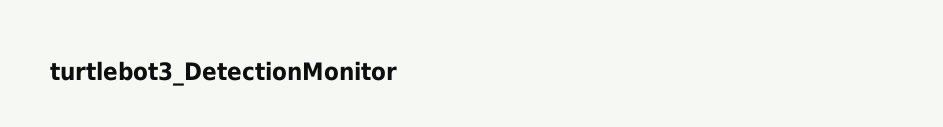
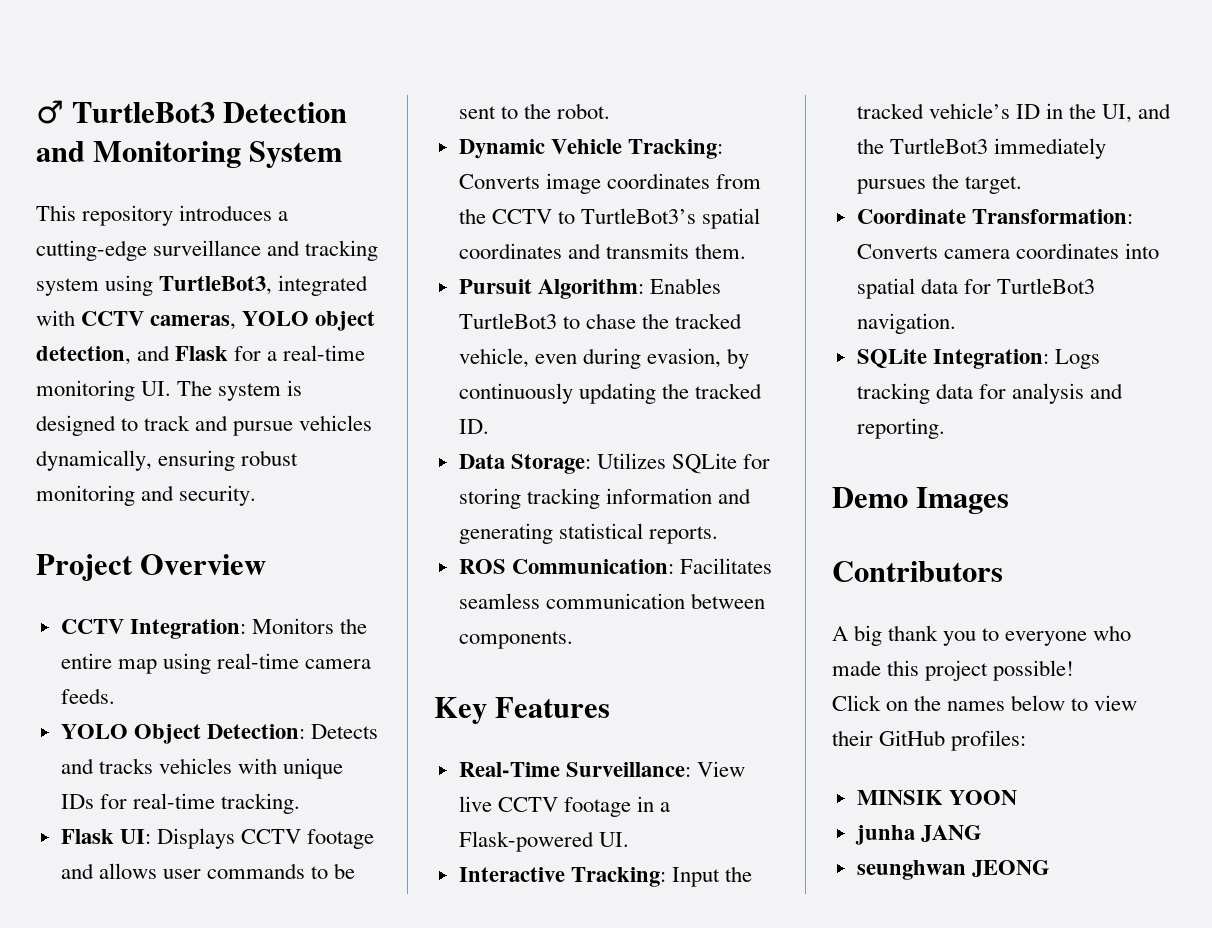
- turtlebot3_DetectionMonitor
+ ♂ TurtleBot3 Detection and Monitoring System
+ This repository introduces a cutting-edge surveillance and tracking system using TurtleBot3, integrated with CCTV cameras, YOLO object detection, and Flask for a real-time monitoring UI. The system is designed to track and pursue vehicles dynamically, ensuring robust monitoring and security.
+ Project Overview
+ CCTV Integration: Monitors the entire map using real-time camera feeds.
+ YOLO Object Detection: Detects and tracks vehicles with unique IDs for real-time tracking.
+ Flask UI: Displays CCTV footage and allows user commands to be sent to the robot.
+ Dynamic Vehicle Tracking: Converts image coordinates from the CCTV to TurtleBot3’s spatial coordinates and transmits them.
+ Pursuit Algorithm: Enables TurtleBot3 to chase the tracked vehicle, even during evasion, by continuously updating the tracked ID.
+ Data Storage: Utilizes SQLite for storing tracking information and generating statistical reports.
+ ROS Communication: Facilitates seamless communication between components.
+ Key Features
+ Real-Time Surveillance: View live CCTV footage in a Flask-powered UI.
+ Interactive Tracking: Input the tracked vehicle’s ID in the UI, and the TurtleBot3 immediately pursues the target.
+ Coordinate Transformation: Converts camera coordinates into spatial data for TurtleBot3 navigation.
+ SQLite Integration: Logs tracking data for analysis and reporting.
+ Demo Images
+ Contributors
+ A big thank you to everyone who made this project possible!
+ Click on the names below to view their GitHub profiles:
+ MINSIK YOON
+ junha JANG
+ seunghwan JEONG

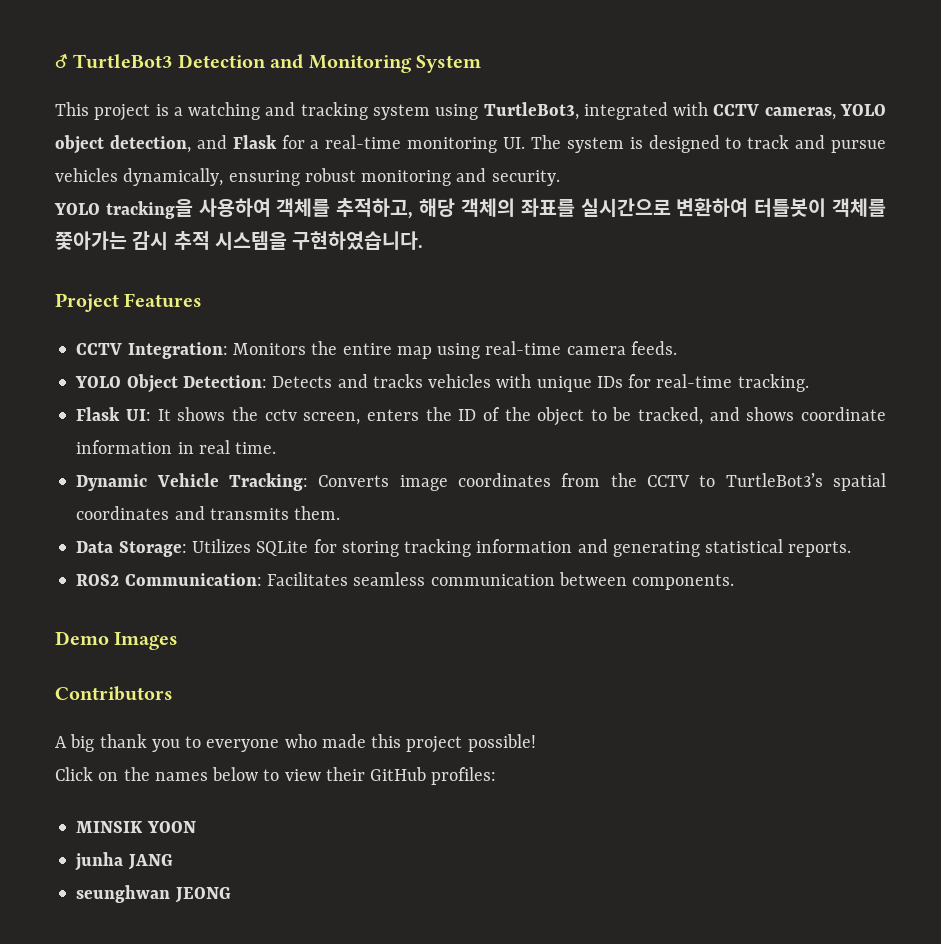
- This repository introduces a cutting-edge surveillance and tracking system using TurtleBot3, integrated with CCTV cameras, YOLO object detection, and Flask for a real-time monitoring UI. The system is designed to track and pursue vehicles dynamically, ensuring robust monitoring and security.
+ This project is a watching and tracking system using TurtleBot3, integrated with CCTV cameras, YOLO object detection, and Flask for a real-time monitoring UI. The system is designed to track and pursue vehicles dynamically, ensuring robust monitoring and security.
+ YOLO tracking을 사용하여 객체를 추적하고, 해당 객체의 좌표를 실시간으로 변환하여 터틀봇이 객체를 쫓아가는 감시 추적 시스템을 구현하였습니다.
- Project Overview
+ Project Features
- Flask UI: Displays CCTV footage and allows user commands to be sent to the robot.
+ Flask UI: It shows the cctv screen, enters the ID of the object to be tracked, and shows coordinate information in real time.
- Pursuit Algorithm: Enables TurtleBot3 to chase the tracked vehicle, even during evasion, by continuously updating the tracked ID.
- ROS Communication: Facilitates seamless communication between components.
+ ROS2 Communication: Facilitates seamless communication between components.
- Key Features
- Real-Time Surveillance: View live CCTV footage in a Flask-powered UI.
- Interactive Tracking: Input the tracked vehicle’s ID in the UI, and the TurtleBot3 immediately pursues the target.
- Coordinate Transformation: Converts camera coordinates into spatial data for TurtleBot3 navigation.
- SQLite Integration: Logs tracking data for analysis and reporting.

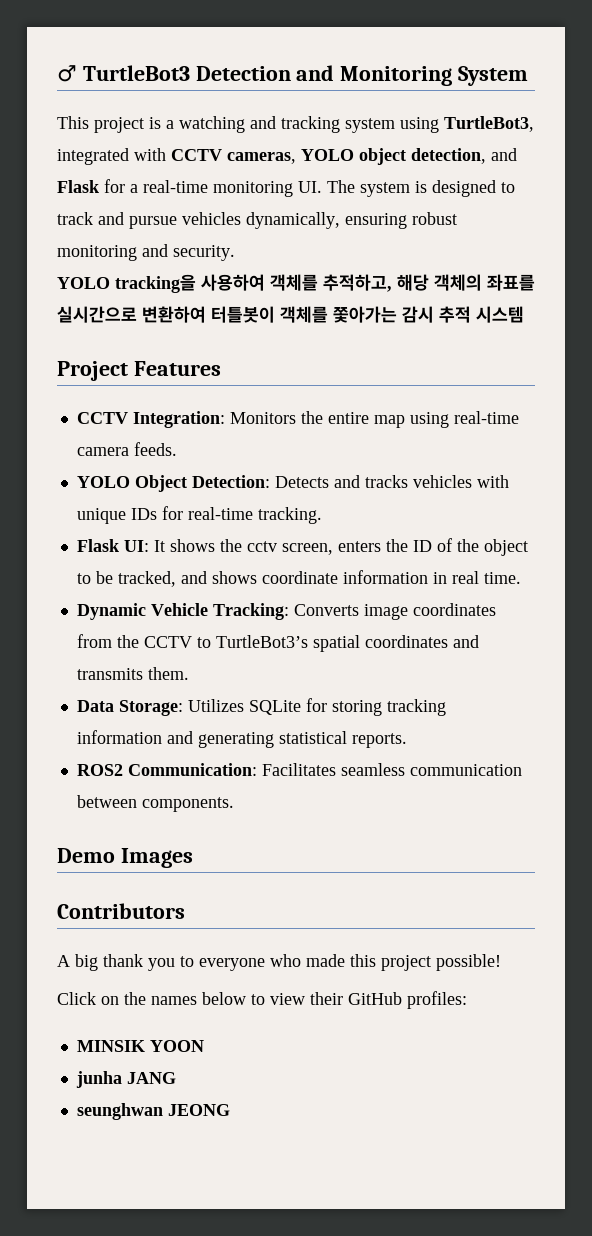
- YOLO tracking을 사용하여 객체를 추적하고, 해당 객체의 좌표를 실시간으로 변환하여 터틀봇이 객체를 쫓아가는 감시 추적 시스템을 구현하였습니다.
+ YOLO tracking을 사용하여 객체를 추적하고, 해당 객체의 좌표를 실시간으로 변환하여 터틀봇이 객체를 쫓아가는 감시 추적 시스템

